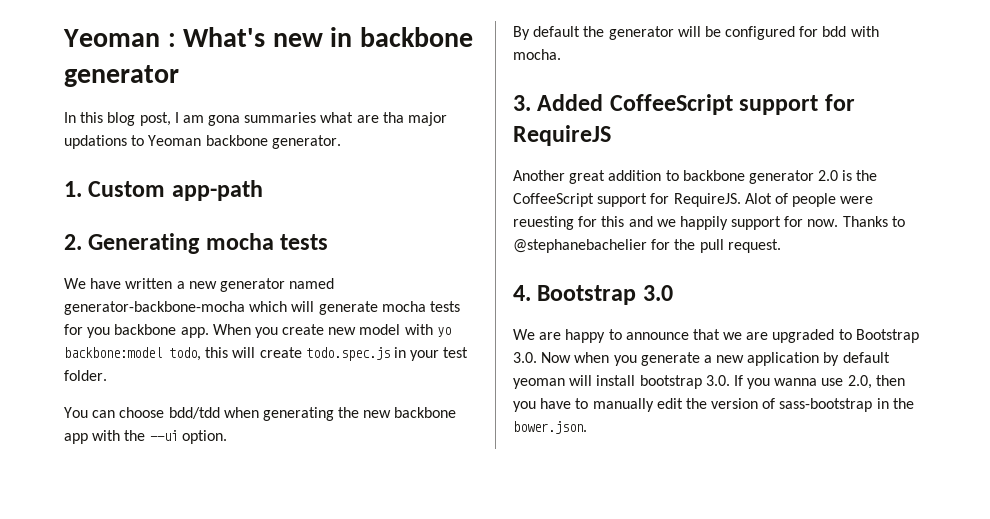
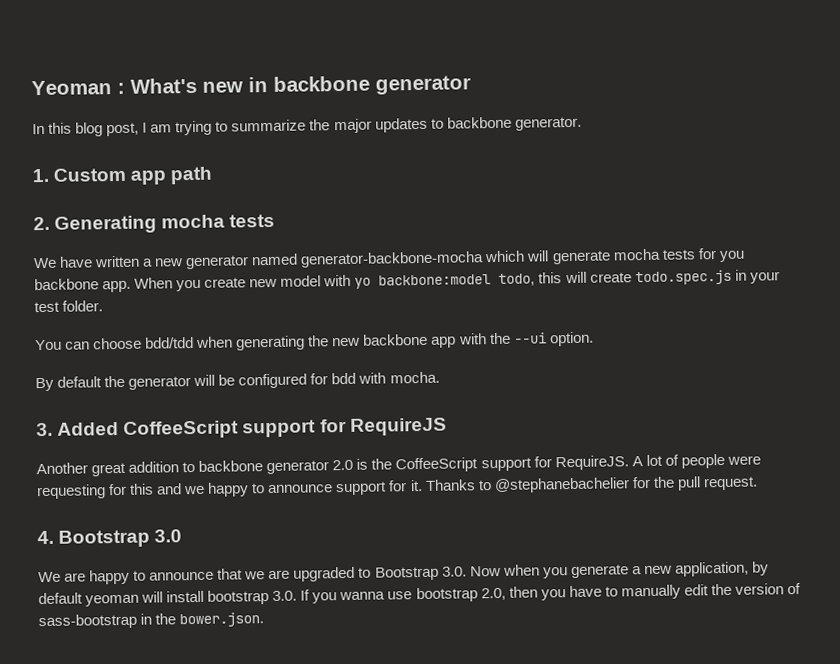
- In this blog post, I am gona summaries what are tha major updations to Yeoman backbone generator.
+ In this blog post, I am trying to summarize the major updates to backbone generator.
- 1. Custom app-path
+ 1. Custom app path
- Alot of people were reuesting for this and we happily support for now.
+ A lot of people were requesting for this and we happy to announce support for it.
- We are happy to announce that we are upgraded to Bootstrap 3.0. Now when you generate a new application by default yeoman will install bootstrap 3.0. If you wanna use 2.0, then you have to manually edit the version of sass-bootstrap in the bower.json.
+ We are happy to announce that we are upgraded to Bootstrap 3.0. Now when you generate a new application, by default yeoman will install bootstrap 3.0. If you wanna use bootstrap 2.0, then you have to manually edit the version of sass-bootstrap in the bower.json.

